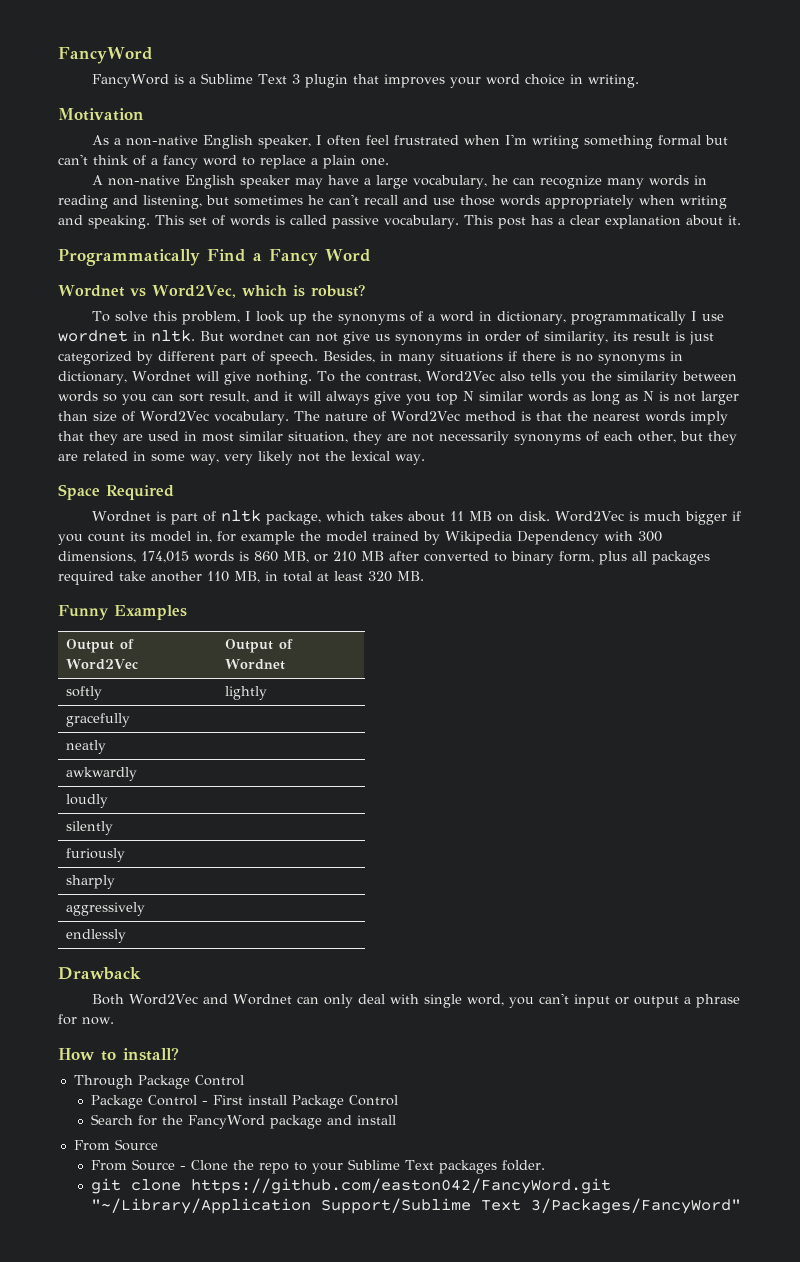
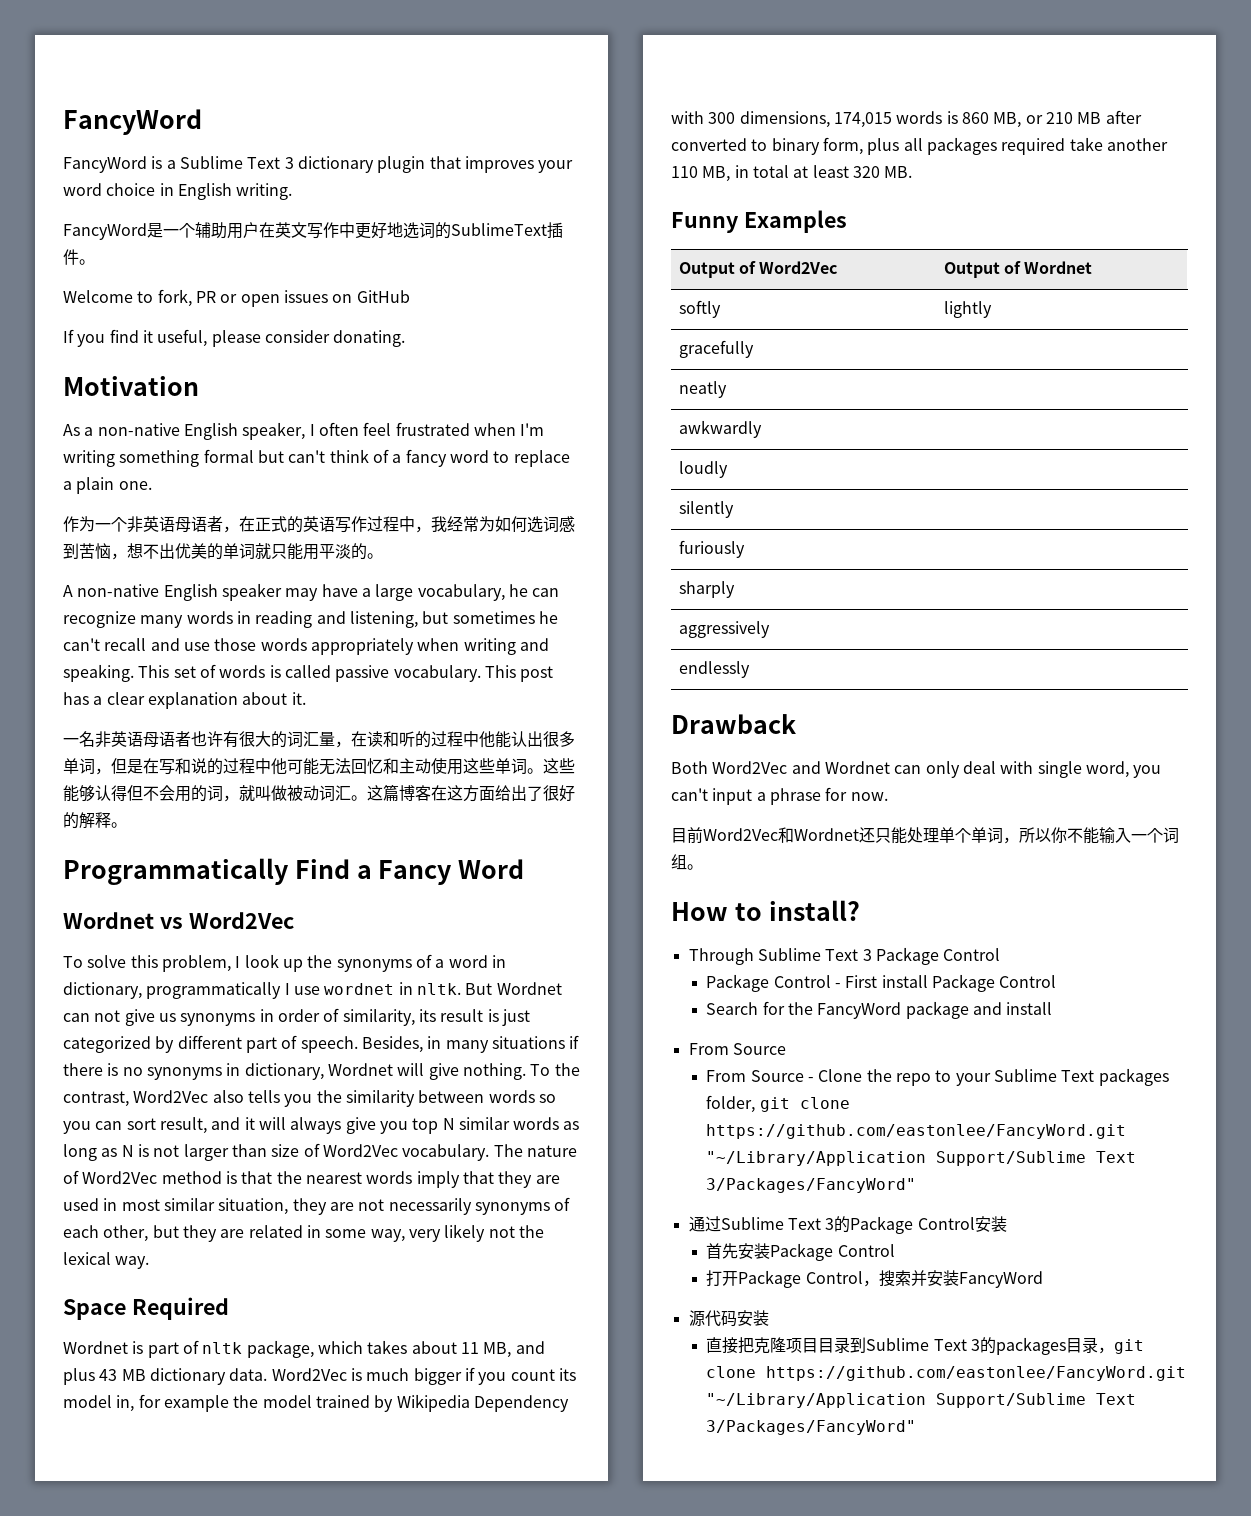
- FancyWord is a Sublime Text 3 plugin that improves your word choice in writing.
+ FancyWord is a Sublime Text 3 dictionary plugin that improves your word choice in English writing.
+ FancyWord是一个辅助用户在英文写作中更好地选词的SublimeText插件。
+ Welcome to fork, PR or open issues on GitHub
+ If you find it useful, please consider donating.
+ 作为一个非英语母语者，在正式的英语写作过程中，我经常为如何选词感到苦恼，想不出优美的单词就只能用平淡的。
+ 一名非英语母语者也许有很大的词汇量，在读和听的过程中他能认出很多单词，但是在写和说的过程中他可能无法回忆和主动使用这些单词。这些能够认得但不会用的词，就叫做被动词汇。这篇博客在这方面给出了很好的解释。
- Wordnet vs Word2Vec, which is robust?
+ Wordnet vs Word2Vec
- But wordnet can not give us synonyms in order of similarity, its result is just categorized by different part of speech.
+ But Wordnet can not give us synonyms in order of similarity, its result is just categorized by different part of speech.
- Wordnet is part of nltk package, which takes about 11 MB on disk.
+ Wordnet is part of nltk package, which takes about 11 MB, and plus 43 MB dictionary data.
- Both Word2Vec and Wordnet can only deal with single word, you can't input or output a phrase for now.
+ Both Word2Vec and Wordnet can only deal with single word, you can't input a phrase for now.
+ 目前Word2Vec和Wordnet还只能处理单个单词，所以你不能输入一个词组。
- Through Package Control
+ Through Sublime Text 3 Package Control
- From Source - Clone the repo to your Sublime Text packages folder.
- git clone https://github.com/easton042/FancyWord.git "~/Library/Application Support/Sublime Text 3/Packages/FancyWord"
+ From Source - Clone the repo to your Sublime Text packages folder, git clone https://github.com/eastonlee/FancyWord.git "~/Library/Application Support/Sublime Text 3/Packages/FancyWord"
+ 通过Sublime Text 3的Package Control安装
+ 首先安装Package Control
+ 打开Package Control，搜索并安装FancyWord
+ 源代码安装
+ 直接把克隆项目目录到Sublime Text 3的packages目录，git clone https://github.com/eastonlee/FancyWord.git "~/Library/Application Support/Sublime Text 3/Packages/FancyWord"

